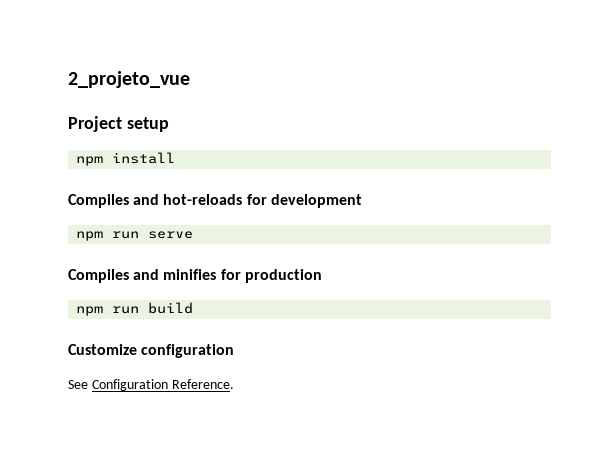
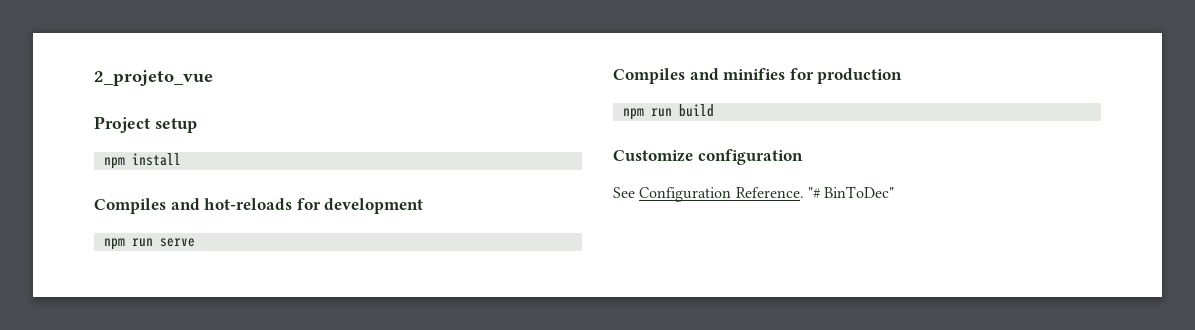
+ "# BinToDec"

